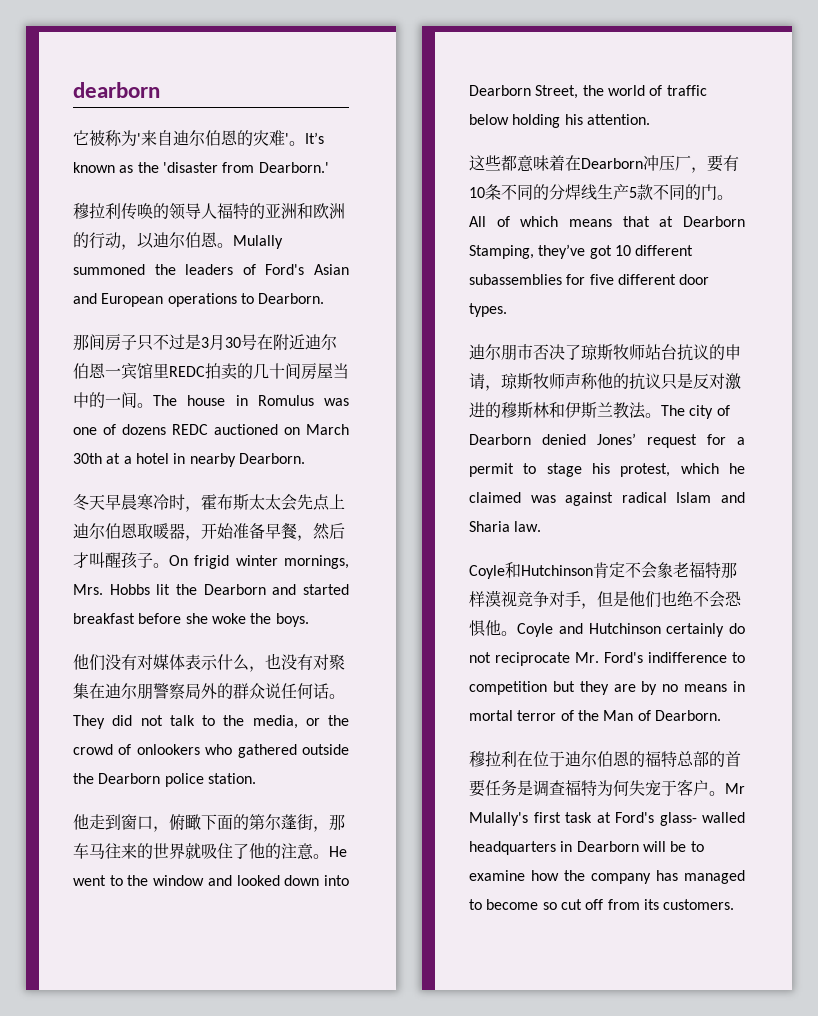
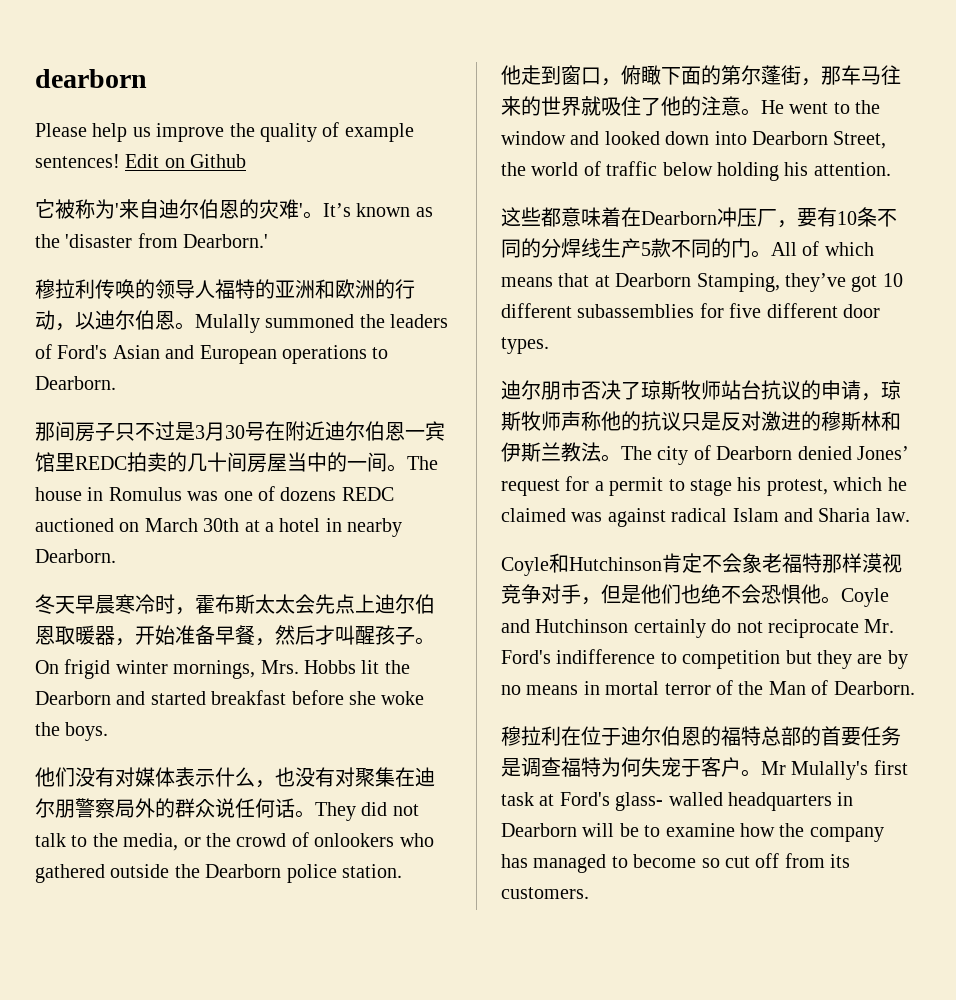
+ Please help us improve the quality of example sentences! Edit on Github

